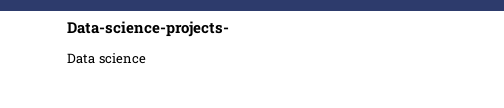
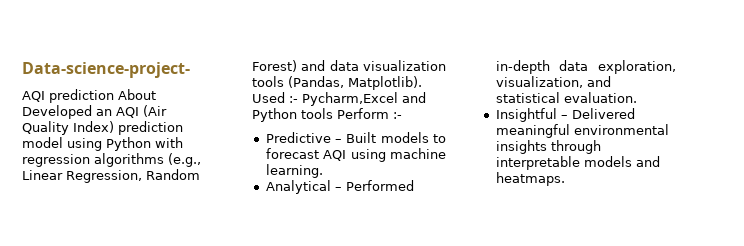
- Data-science-projects-
- Data science
+ Data-science-project-
+ AQI prediction About Developed an AQI (Air Quality Index) prediction model using Python with regression algorithms (e.g., Linear Regression, Random Forest) and data visualization tools (Pandas, Matplotlib). Used :- Pycharm,Excel and Python tools Perform :-
+ Predictive – Built models to forecast AQI using machine learning.
+ Analytical – Performed in-depth data exploration, visualization, and statistical evaluation.
+ Insightful – Delivered meaningful environmental insights through interpretable models and heatmaps.

